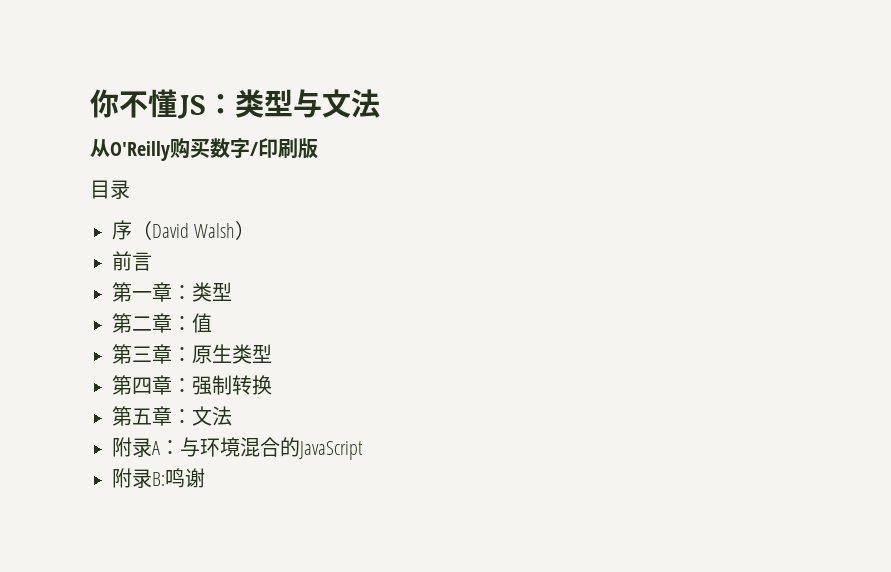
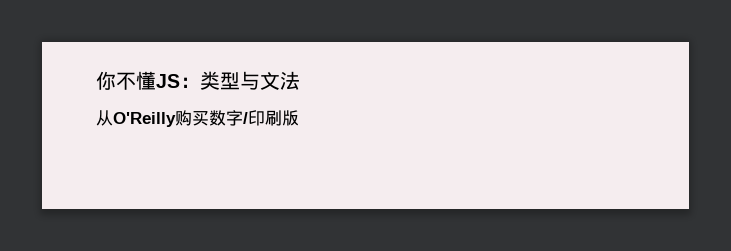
- 目录
- 序（David Walsh）
- 前言
- 第一章：类型
- 第二章：值
- 第三章：原生类型
- 第四章：强制转换
- 第五章：文法
- 附录A：与环境混合的JavaScript
- 附录B:鸣谢

